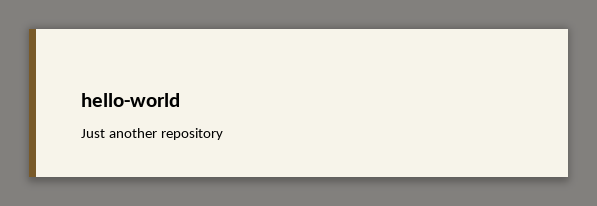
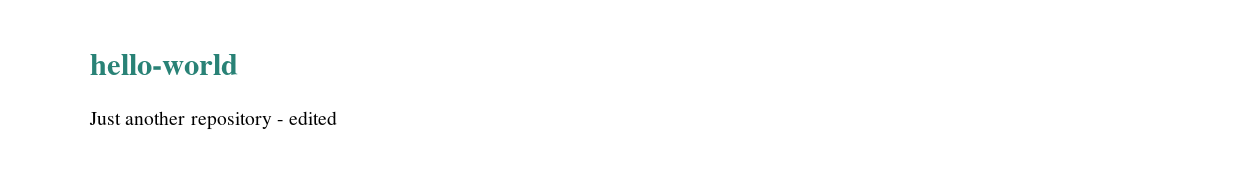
- Just another repository
+ Just another repository - edited

